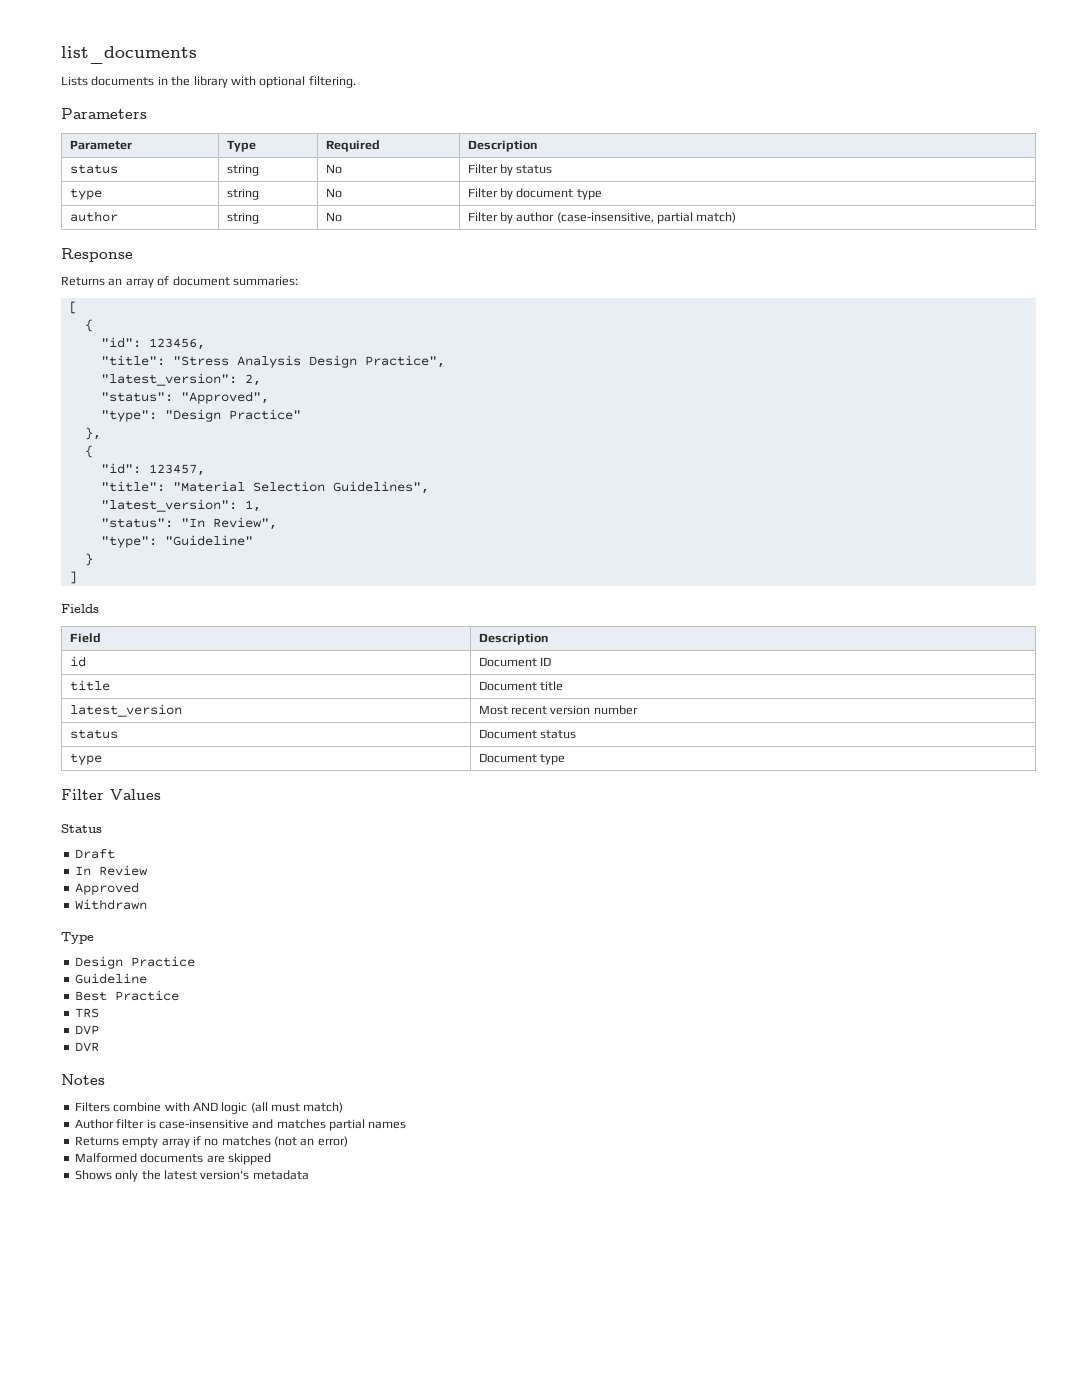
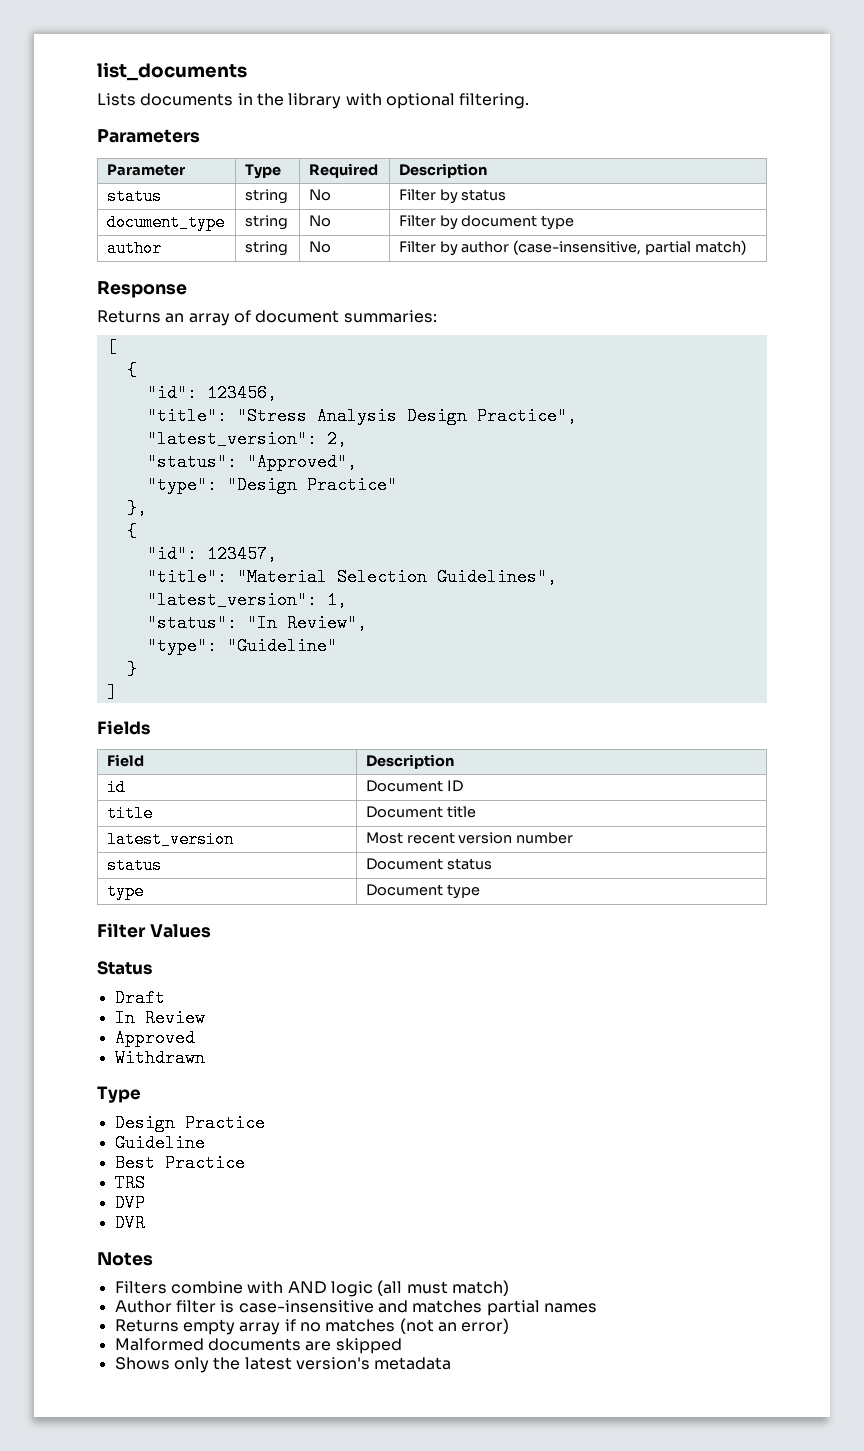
- type | string | No | Filter by document type
+ document_type | string | No | Filter by document type

